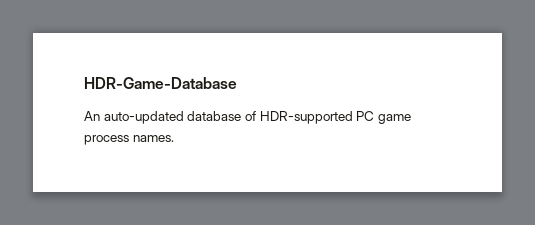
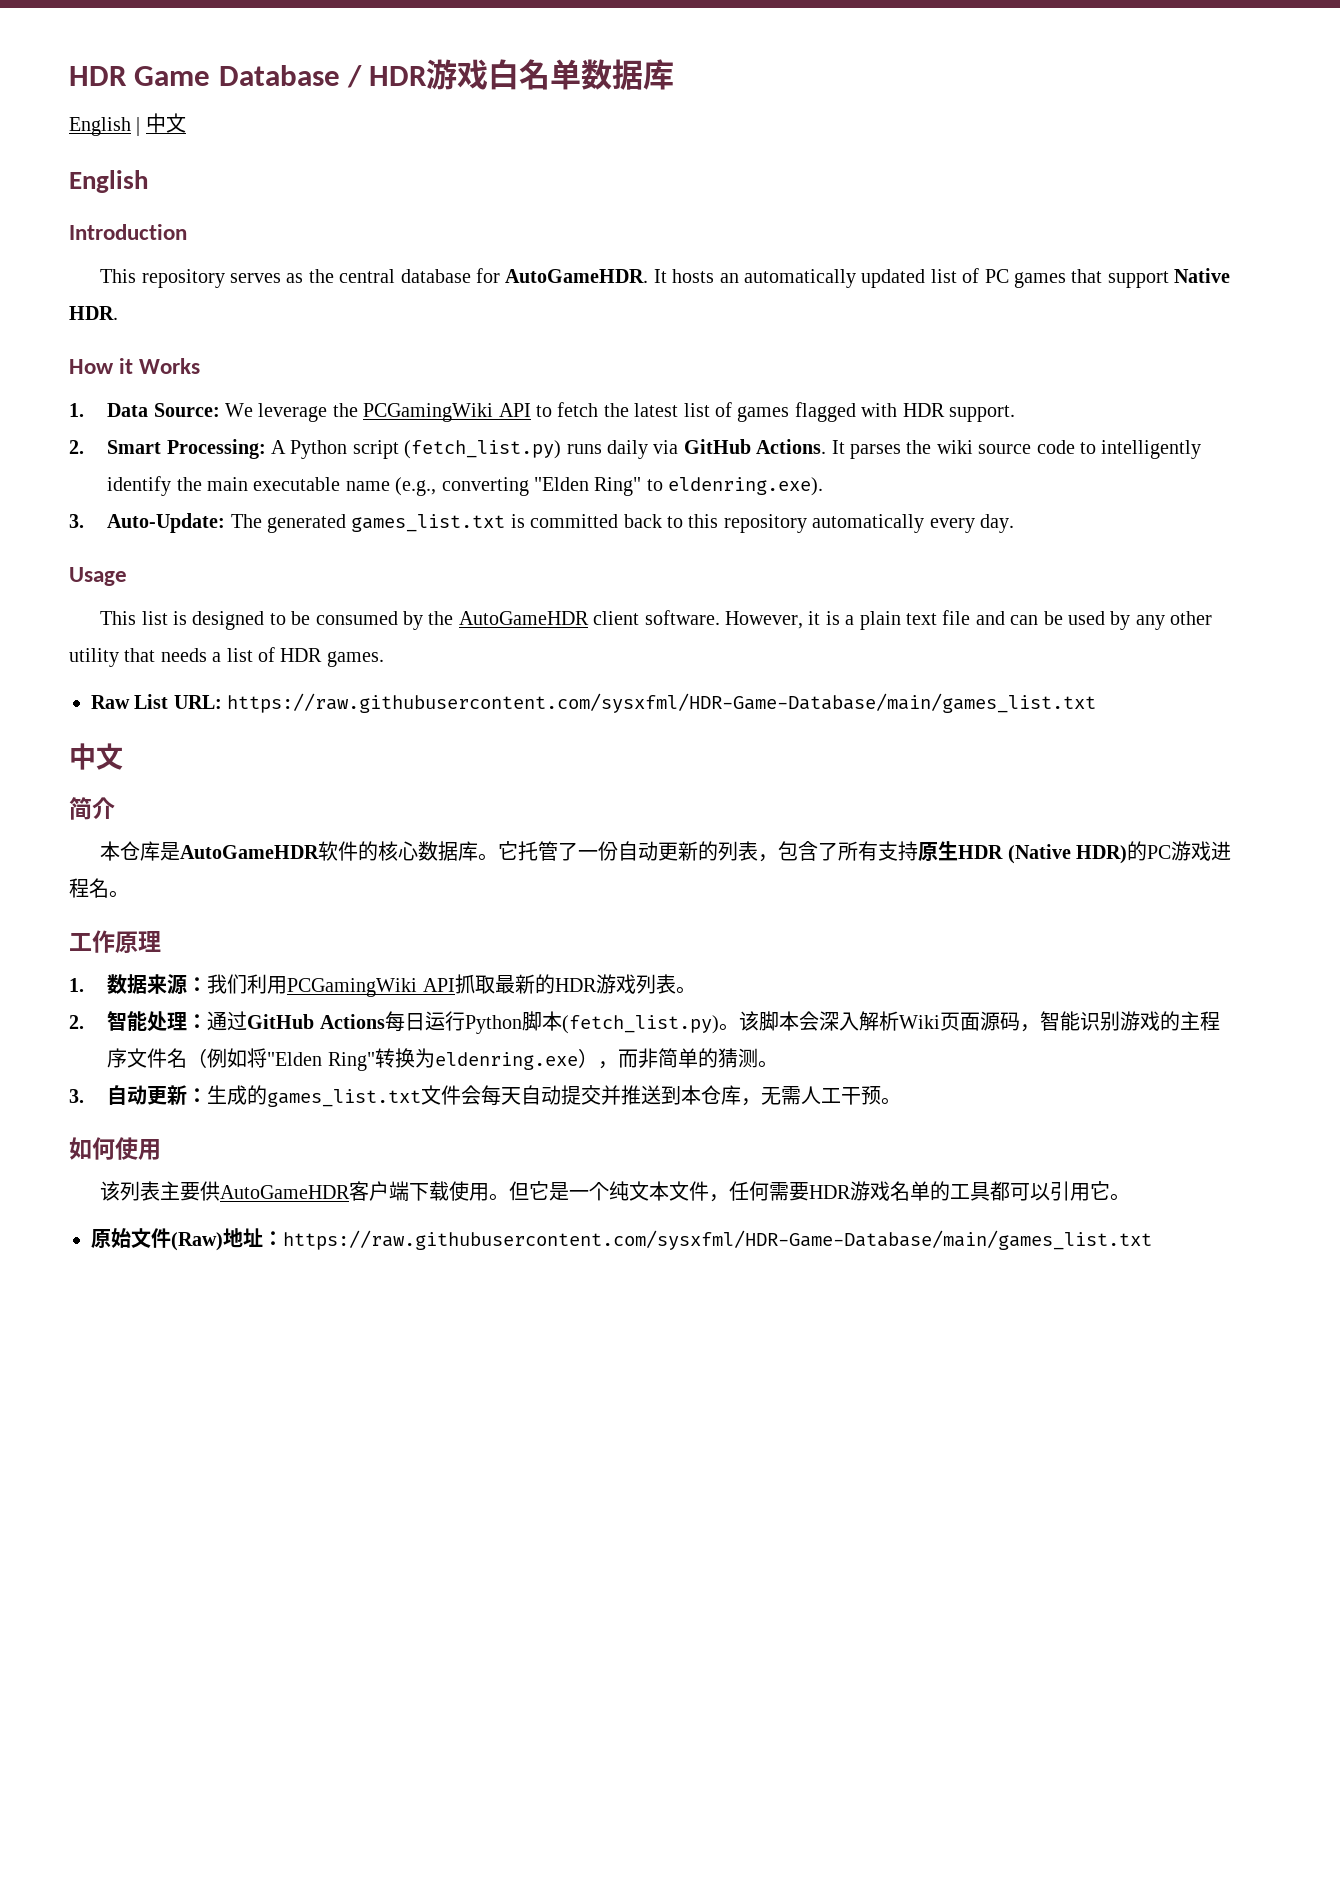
- HDR-Game-Database
- An auto-updated database of HDR-supported PC game process names.
+ HDR Game Database / HDR游戏白名单数据库
+ English | 中文
+ English
+ Introduction
+ This repository serves as the central database for AutoGameHDR. It hosts an automatically updated list of PC games that support Native HDR.
+ How it Works
+ 1. Data Source: We leverage the PCGamingWiki API to fetch the latest list of games flagged with HDR support.
+ 2. Smart Processing: A Python script (fetch_list.py) runs daily via GitHub Actions. It parses the wiki source code to intelligently identify the main executable name (e.g., converting "Elden Ring" to eldenring.exe).
+ 3. Auto-Update: The generated games_list.txt is committed back to this repository automatically every day.
+ Usage
+ This list is designed to be consumed by the AutoGameHDR client software. However, it is a plain text file and can be used by any other utility that needs a list of HDR games.
+ Raw List URL: https://raw.githubusercontent.com/sysxfml/HDR-Game-Database/main/games_list.txt
+ 中文
+ 简介
+ 本仓库是AutoGameHDR软件的核心数据库。它托管了一份自动更新的列表，包含了所有支持原生HDR (Native HDR)的PC游戏进程名。
+ 工作原理
+ 1.数据来源：我们利用PCGamingWiki API抓取最新的HDR游戏列表。
+ 2.智能处理：通过GitHub Actions每日运行Python脚本(fetch_list.py)。该脚本会深入解析Wiki页面源码，智能识别游戏的主程序文件名（例如将"Elden Ring"转换为eldenring.exe），而非简单的猜测。
+ 3.自动更新：生成的games_list.txt文件会每天自动提交并推送到本仓库，无需人工干预。
+ 如何使用
+ 该列表主要供AutoGameHDR客户端下载使用。但它是一个纯文本文件，任何需要HDR游戏名单的工具都可以引用它。
+ 原始文件(Raw)地址：https://raw.githubusercontent.com/sysxfml/HDR-Game-Database/main/games_list.txt

